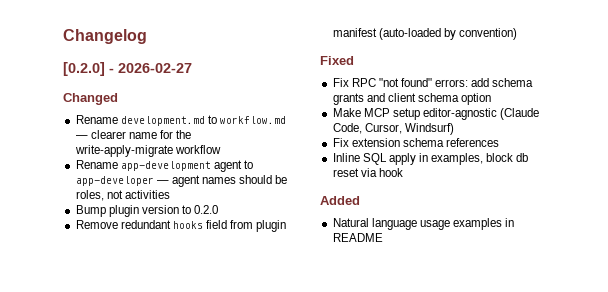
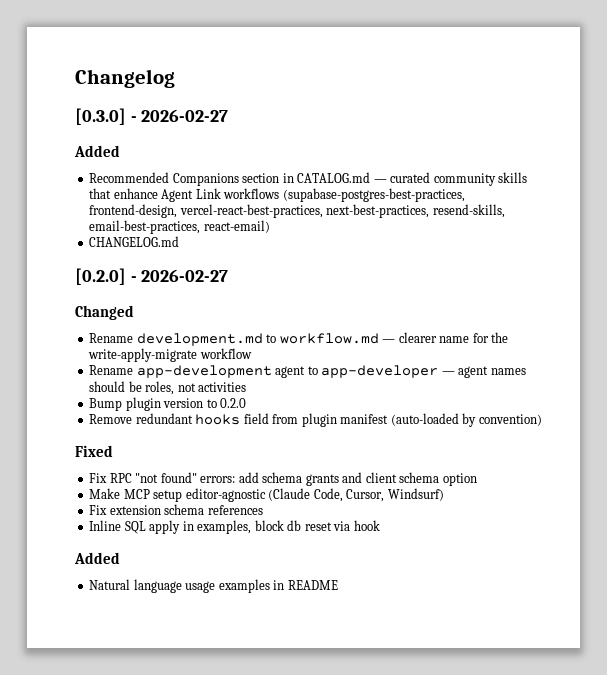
+ [0.3.0] - 2026-02-27
+ Added
+ Recommended Companions section in CATALOG.md — curated community skills that enhance Agent Link workflows (supabase-postgres-best-practices, frontend-design, vercel-react-best-practices, next-best-practices, resend-skills, email-best-practices, react-email)
+ CHANGELOG.md

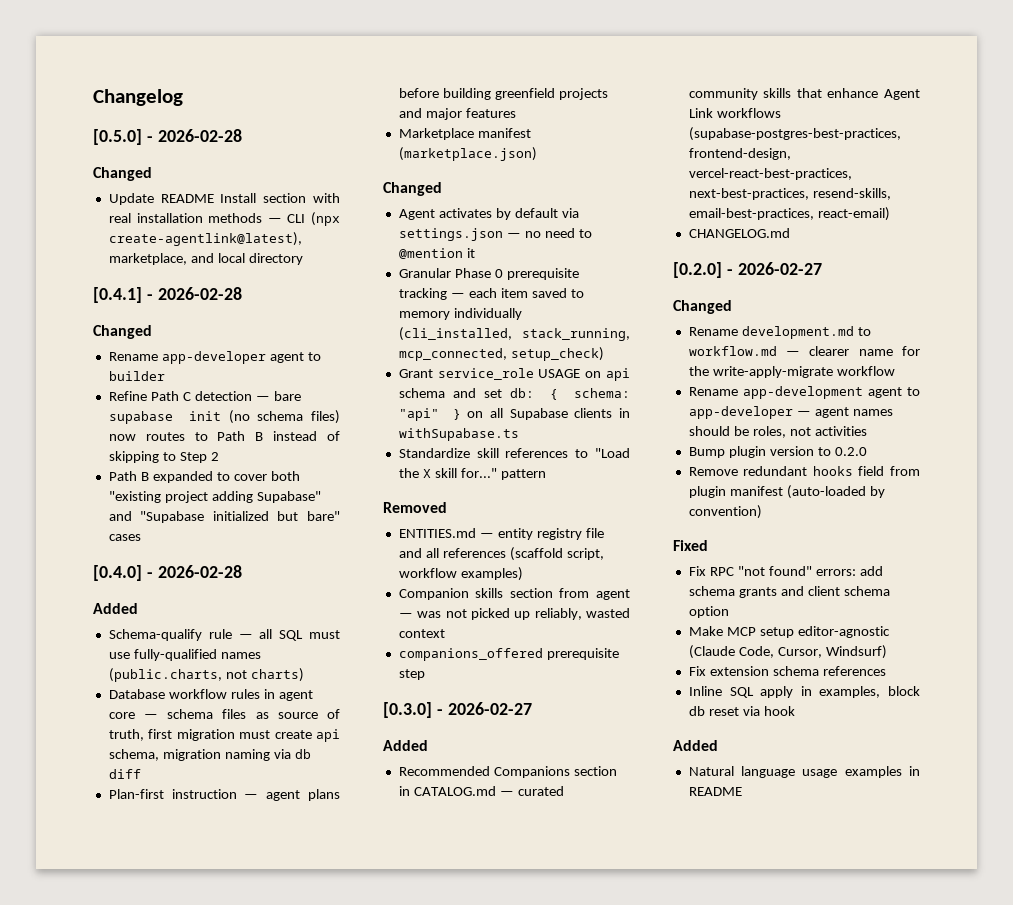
+ [0.5.0] - 2026-02-28
+ Changed
+ Update README Install section with real installation methods — CLI (npx create-agentlink@latest), marketplace, and local directory
+ [0.4.1] - 2026-02-28
+ Changed
+ Rename app-developer agent to builder
+ Refine Path C detection — bare supabase init (no schema files) now routes to Path B instead of skipping to Step 2
+ Path B expanded to cover both "existing project adding Supabase" and "Supabase initialized but bare" cases
+ [0.4.0] - 2026-02-28
+ Added
+ Schema-qualify rule — all SQL must use fully-qualified names (public.charts, not charts)
+ Database workflow rules in agent core — schema files as source of truth, first migration must create api schema, migration naming via db diff
+ Plan-first instruction — agent plans before building greenfield projects and major features
+ Marketplace manifest (marketplace.json)
+ Changed
+ Agent activates by default via settings.json — no need to @mention it
+ Granular Phase 0 prerequisite tracking — each item saved to memory individually (cli_installed, stack_running, mcp_connected, setup_check)
+ Grant service_role USAGE on api schema and set db: { schema: "api" } on all Supabase clients in withSupabase.ts
+ Standardize skill references to "Load the X skill for..." pattern
+ Removed
+ ENTITIES.md — entity registry file and all references (scaffold script, workflow examples)
+ Companion skills section from agent — was not picked up reliably, wasted context
+ companions_offered prerequisite step

